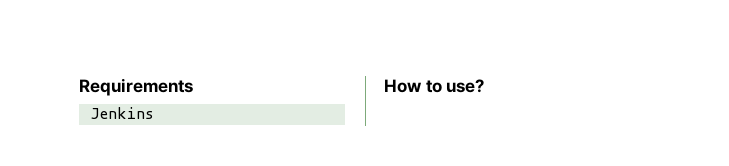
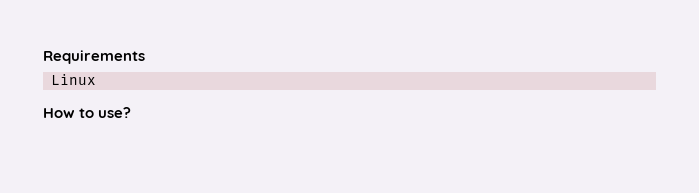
- Jenkins
+ Linux

